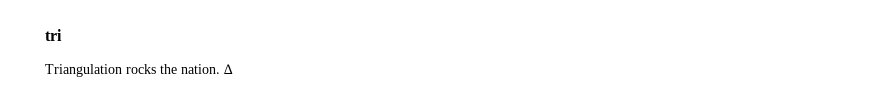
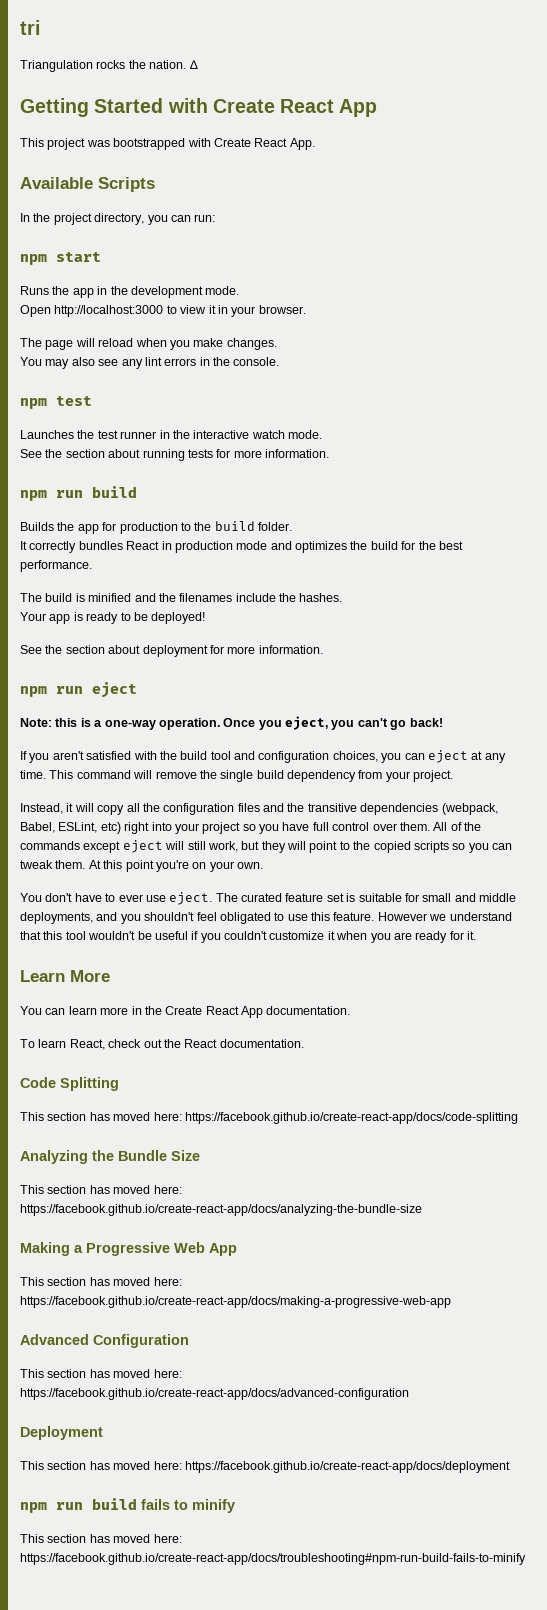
+ Getting Started with Create React App
+ This project was bootstrapped with Create React App.
+ Available Scripts
+ In the project directory, you can run:
+ npm start
+ Runs the app in the development mode.
+ Open http://localhost:3000 to view it in your browser.
+ The page will reload when you make changes.
+ You may also see any lint errors in the console.
+ npm test
+ Launches the test runner in the interactive watch mode.
+ See the section about running tests for more information.
+ npm run build
+ Builds the app for production to the build folder.
+ It correctly bundles React in production mode and optimizes the build for the best performance.
+ The build is minified and the filenames include the hashes.
+ Your app is ready to be deployed!
+ See the section about deployment for more information.
+ npm run eject
+ Note: this is a one-way operation. Once you eject, you can't go back!
+ If you aren't satisfied with the build tool and configuration choices, you can eject at any time. This command will remove the single build dependency from your project.
+ Instead, it will copy all the configuration files and the transitive dependencies (webpack, Babel, ESLint, etc) right into your project so you have full control over them. All of the commands except eject will still work, but they will point to the copied scripts so you can tweak them. At this point you're on your own.
+ You don't have to ever use eject. The curated feature set is suitable for small and middle deployments, and you shouldn't feel obligated to use this feature. However we understand that this tool wouldn't be useful if you couldn't customize it when you are ready for it.
+ Learn More
+ You can learn more in the Create React App documentation.
+ To learn React, check out the React documentation.
+ Code Splitting
+ This section has moved here: https://facebook.github.io/create-react-app/docs/code-splitting
+ Analyzing the Bundle Size
+ This section has moved here: https://facebook.github.io/create-react-app/docs/analyzing-the-bundle-size
+ Making a Progressive Web App
+ This section has moved here: https://facebook.github.io/create-react-app/docs/making-a-progressive-web-app
+ Advanced Configuration
+ This section has moved here: https://facebook.github.io/create-react-app/docs/advanced-configuration
+ Deployment
+ This section has moved here: https://facebook.github.io/create-react-app/docs/deployment
+ npm run build fails to minify
+ This section has moved here: https://facebook.github.io/create-react-app/docs/troubleshooting#npm-run-build-fails-to-minify

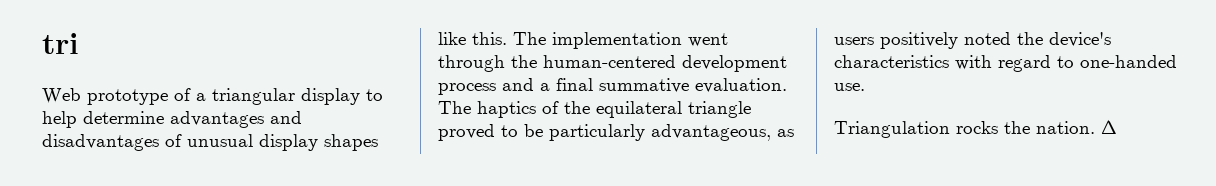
+ Web prototype of a triangular display to help determine advantages and disadvantages of unusual display shapes like this. The implementation went through the human-centered development process and a final summative evaluation. The haptics of the equilateral triangle proved to be particularly advantageous, as users positively noted the device's characteristics with regard to one-handed use.
- Getting Started with Create React App
- This project was bootstrapped with Create React App.
- Available Scripts
- In the project directory, you can run:
- npm start
- Runs the app in the development mode.
- Open http://localhost:3000 to view it in your browser.
- The page will reload when you make changes.
- You may also see any lint errors in the console.
- npm test
- Launches the test runner in the interactive watch mode.
- See the section about running tests for more information.
- npm run build
- Builds the app for production to the build folder.
- It correctly bundles React in production mode and optimizes the build for the best performance.
- The build is minified and the filenames include the hashes.
- Your app is ready to be deployed!
- See the section about deployment for more information.
- npm run eject
- Note: this is a one-way operation. Once you eject, you can't go back!
- If you aren't satisfied with the build tool and configuration choices, you can eject at any time. This command will remove the single build dependency from your project.
- Instead, it will copy all the configuration files and the transitive dependencies (webpack, Babel, ESLint, etc) right into your project so you have full control over them. All of the commands except eject will still work, but they will point to the copied scripts so you can tweak them. At this point you're on your own.
- You don't have to ever use eject. The curated feature set is suitable for small and middle deployments, and you shouldn't feel obligated to use this feature. However we understand that this tool wouldn't be useful if you couldn't customize it when you are ready for it.
- Learn More
- You can learn more in the Create React App documentation.
- To learn React, check out the React documentation.
- Code Splitting
- This section has moved here: https://facebook.github.io/create-react-app/docs/code-splitting
- Analyzing the Bundle Size
- This section has moved here: https://facebook.github.io/create-react-app/docs/analyzing-the-bundle-size
- Making a Progressive Web App
- This section has moved here: https://facebook.github.io/create-react-app/docs/making-a-progressive-web-app
- Advanced Configuration
- This section has moved here: https://facebook.github.io/create-react-app/docs/advanced-configuration
- Deployment
- This section has moved here: https://facebook.github.io/create-react-app/docs/deployment
- npm run build fails to minify
- This section has moved here: https://facebook.github.io/create-react-app/docs/troubleshooting#npm-run-build-fails-to-minify

